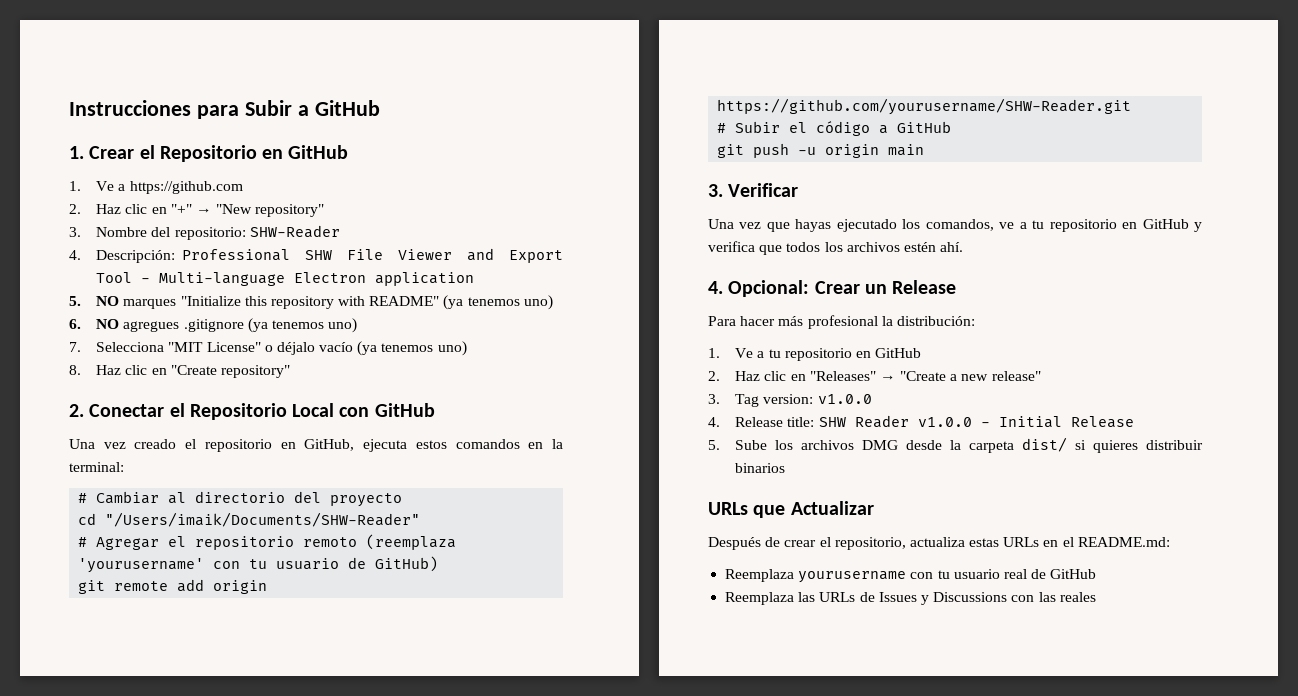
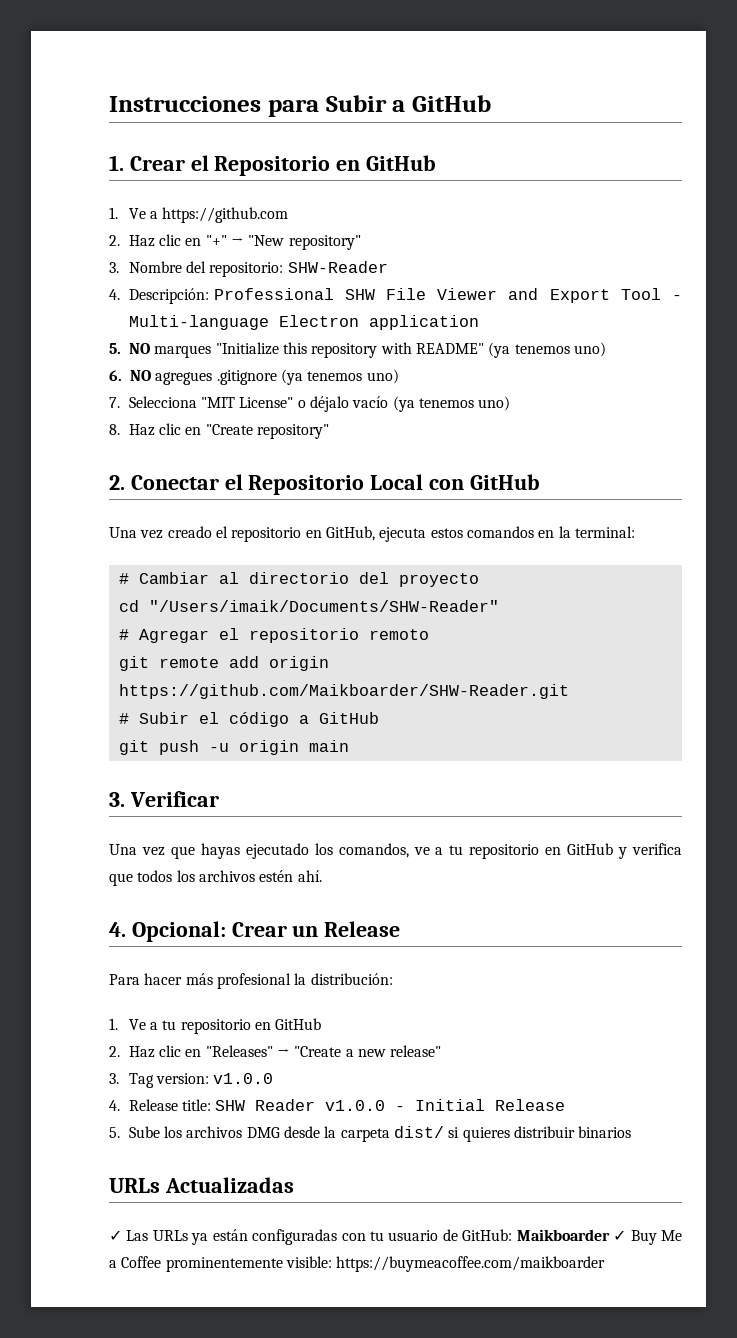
- # Agregar el repositorio remoto (reemplaza 'yourusername' con tu usuario de GitHub)
+ # Agregar el repositorio remoto
- git remote add origin https://github.com/yourusername/SHW-Reader.git
+ git remote add origin https://github.com/Maikboarder/SHW-Reader.git
- URLs que Actualizar
- Después de crear el repositorio, actualiza estas URLs en el README.md:
- Reemplaza yourusername con tu usuario real de GitHub
- Reemplaza las URLs de Issues y Discussions con las reales
+ URLs Actualizadas
+ ✓ Las URLs ya están configuradas con tu usuario de GitHub: Maikboarder ✓ Buy Me a Coffee prominentemente visible: https://buymeacoffee.com/maikboarder

